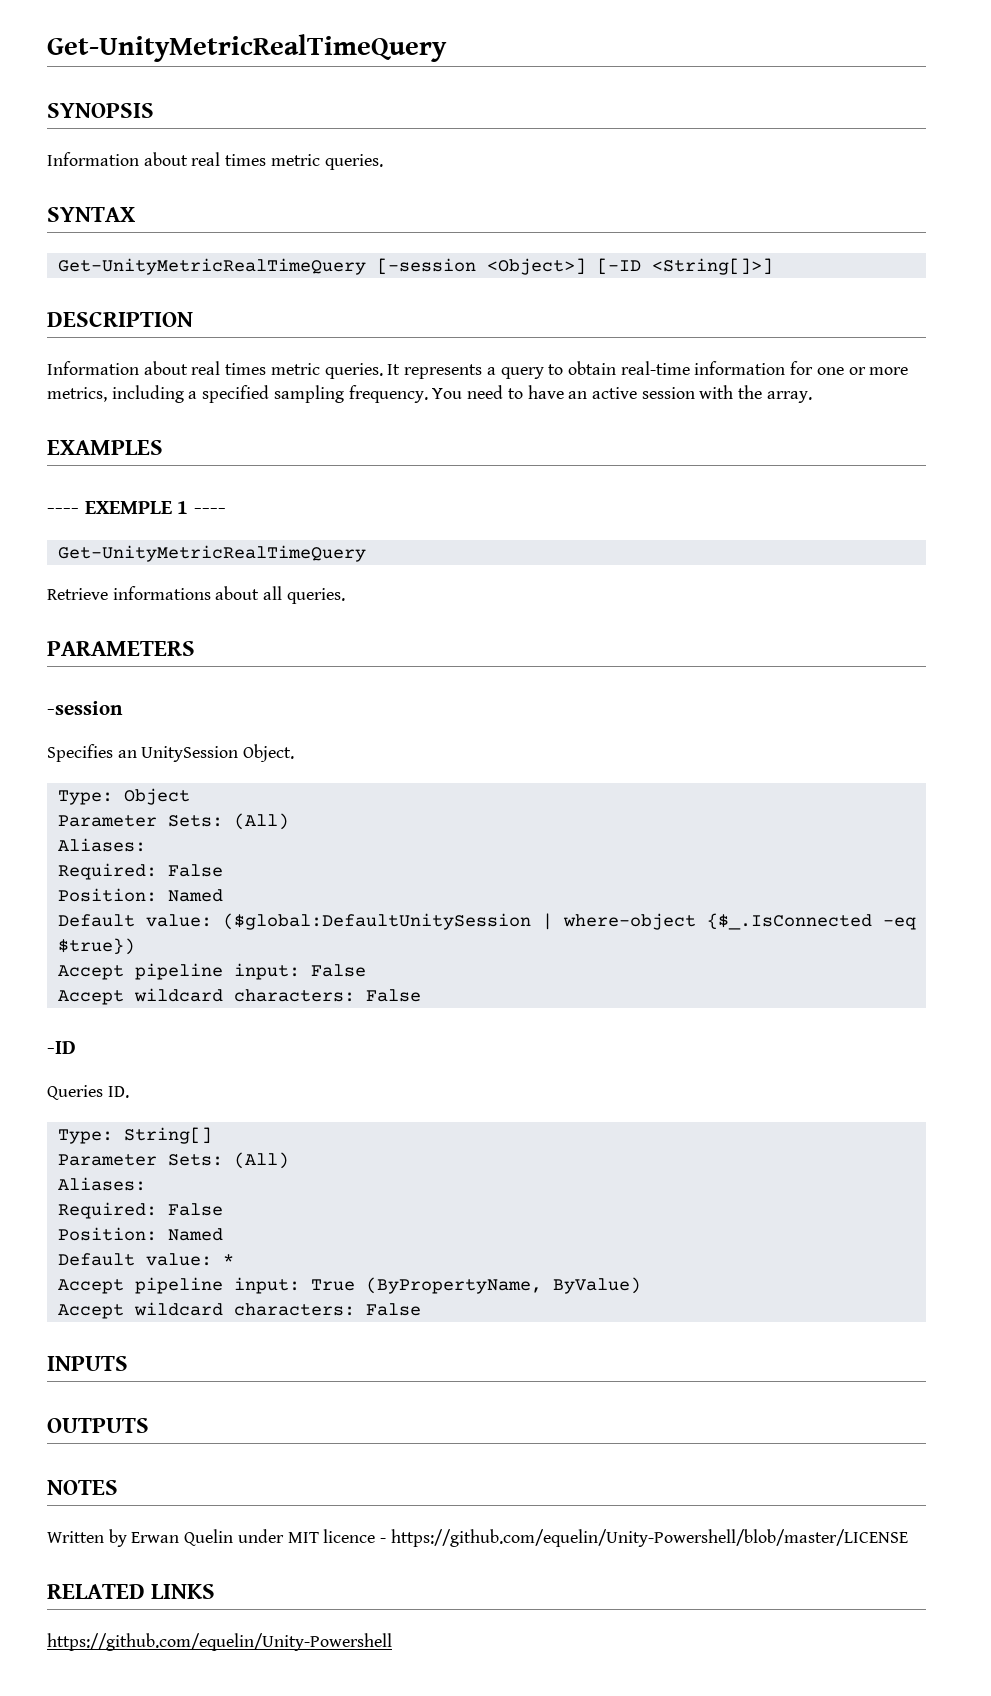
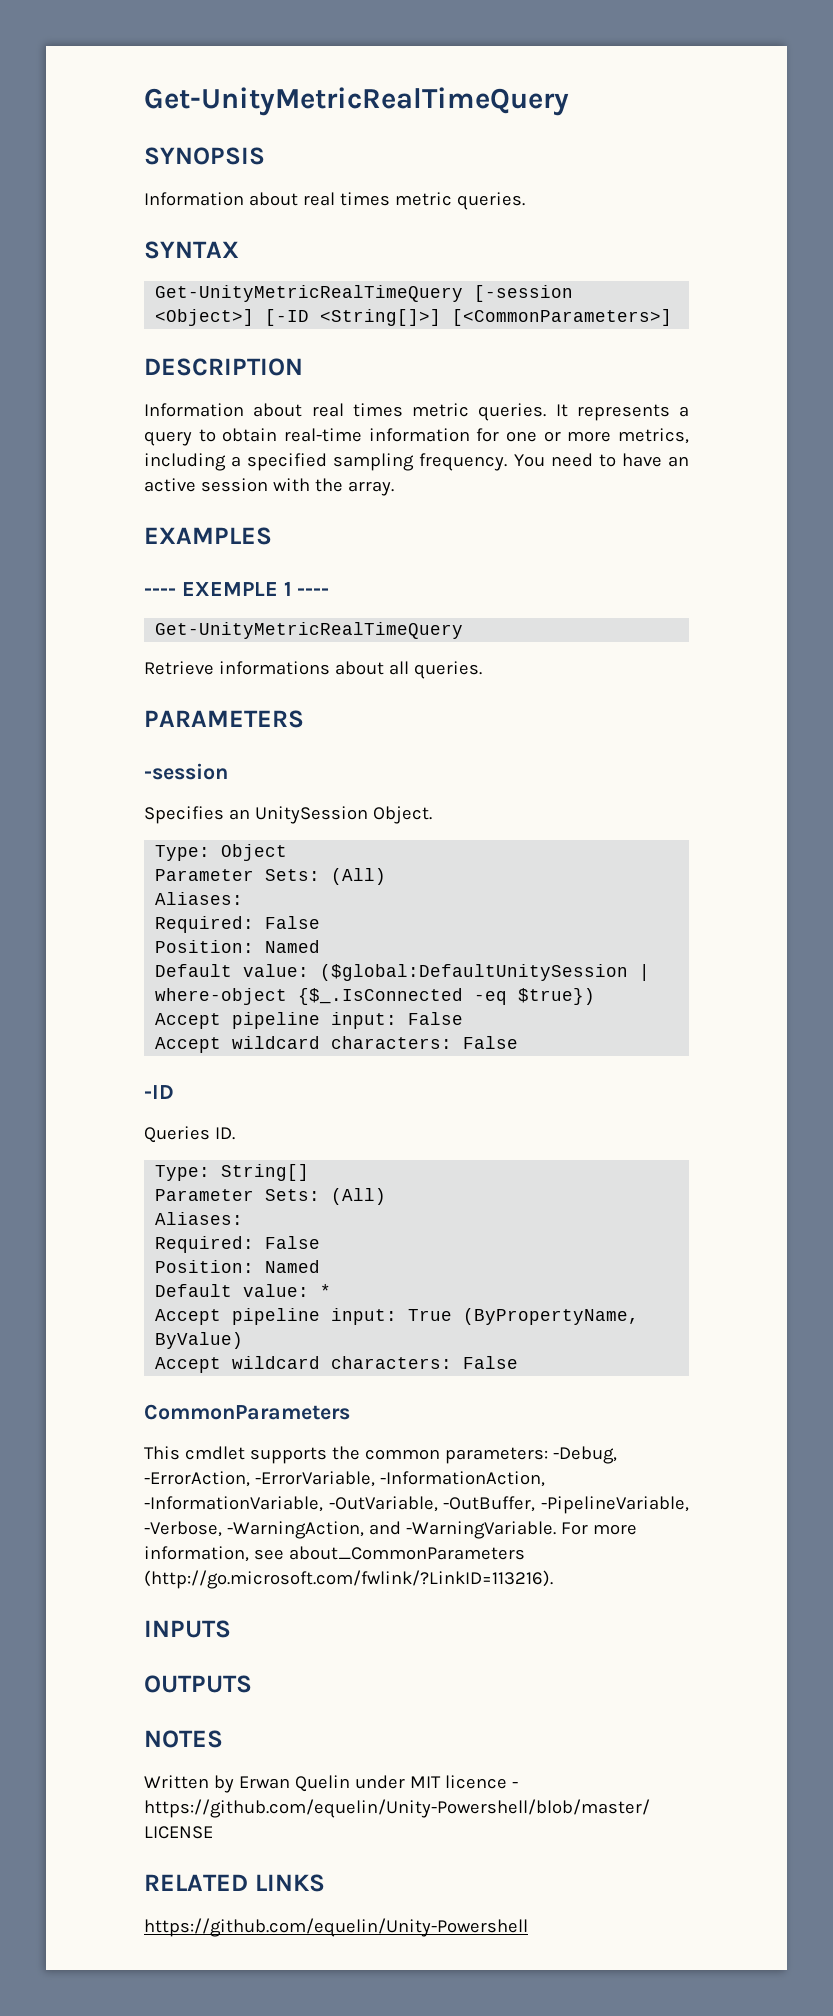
- Get-UnityMetricRealTimeQuery [-session <Object>] [-ID <String[]>]
+ Get-UnityMetricRealTimeQuery [-session <Object>] [-ID <String[]>] [<CommonParameters>]
+ CommonParameters
+ This cmdlet supports the common parameters: -Debug, -ErrorAction, -ErrorVariable, -InformationAction, -InformationVariable, -OutVariable, -OutBuffer, -PipelineVariable, -Verbose, -WarningAction, and -WarningVariable. For more information, see about_CommonParameters (http://go.microsoft.com/fwlink/?LinkID=113216).

